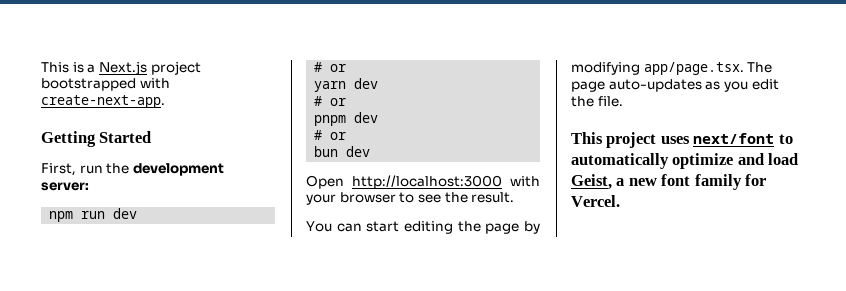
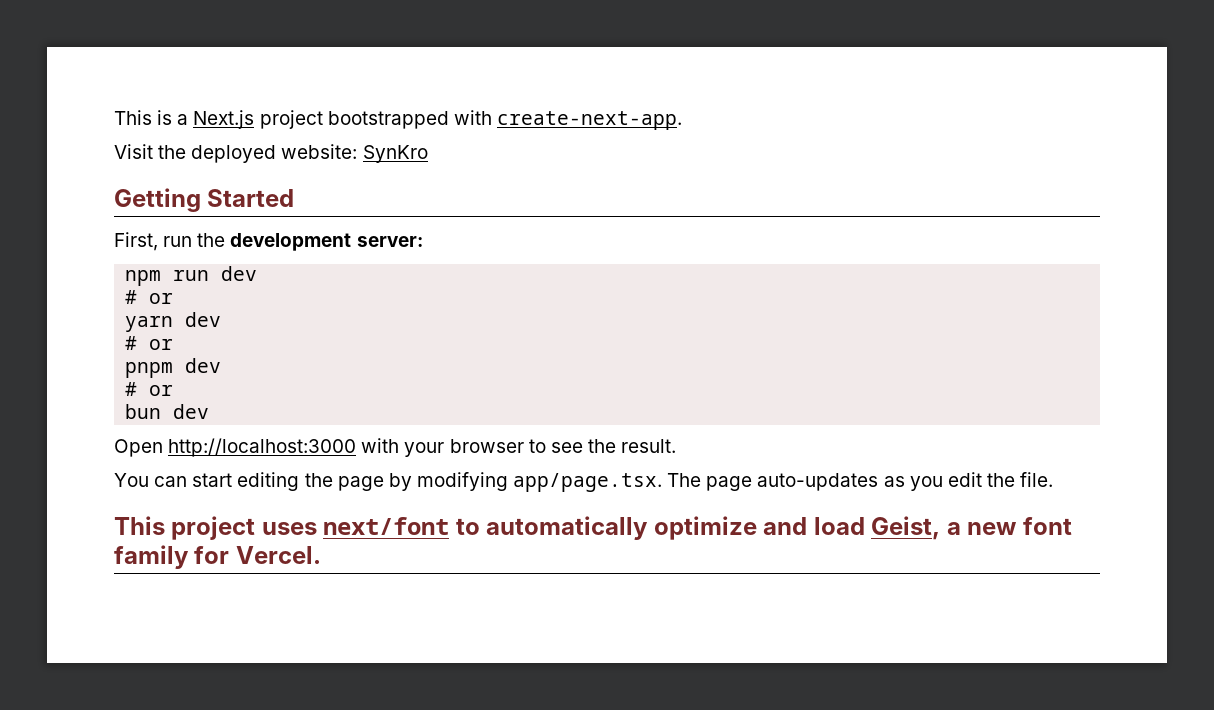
+ Visit the deployed website: SynKro

